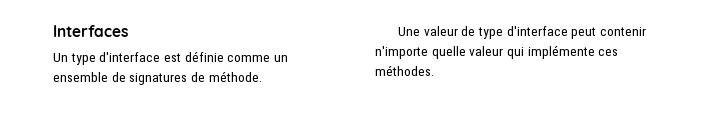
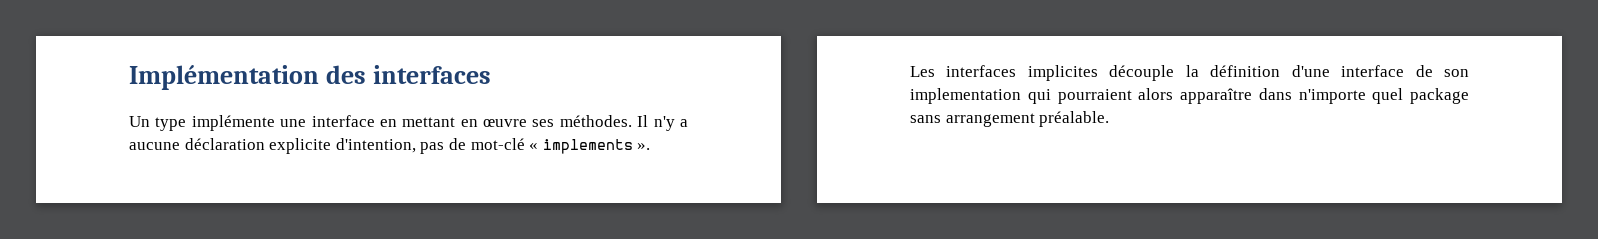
- Interfaces
+ Implémentation des interfaces
- Un type d'interface est définie comme un ensemble de signatures de méthode.
- Une valeur de type d'interface peut contenir n'importe quelle valeur qui implémente ces méthodes.
+ Un type implémente une interface en mettant en œuvre ses méthodes. Il n'y a aucune déclaration explicite d'intention, pas de mot-clé « implements ».
+ Les interfaces implicites découple la définition d'une interface de son implementation qui pourraient alors apparaître dans n'importe quel package sans arrangement préalable.

